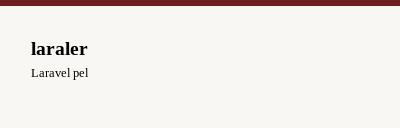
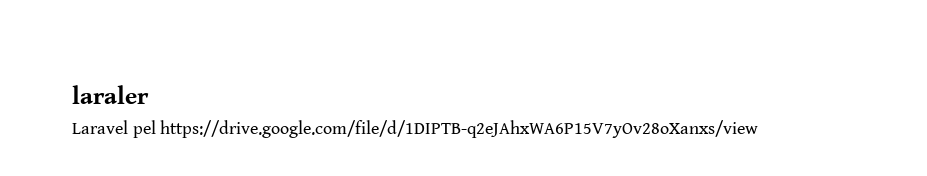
- Laravel pel
+ Laravel pel https://drive.google.com/file/d/1DIPTB-q2eJAhxWA6P15V7yOv28oXanxs/view

